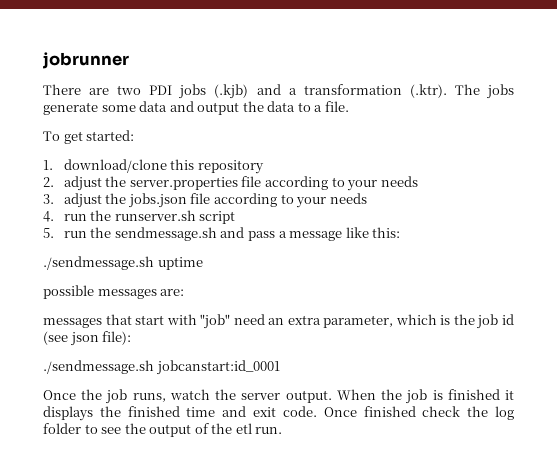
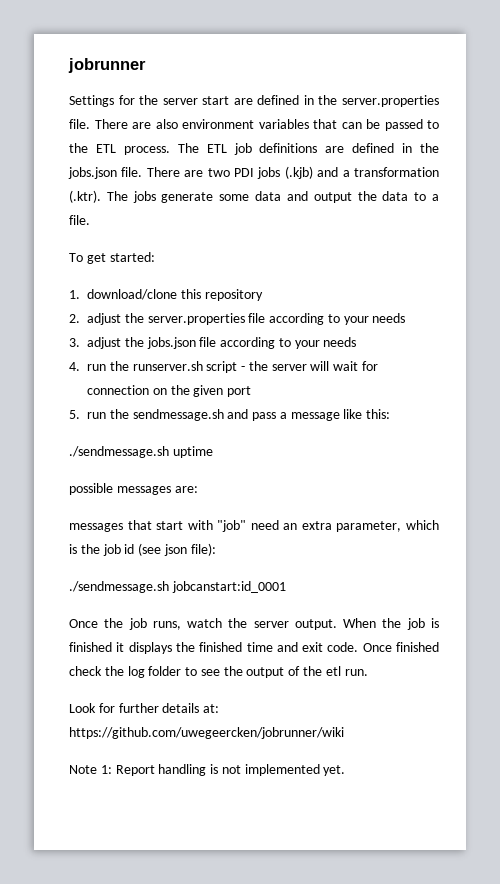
+ Settings for the server start are defined in the server.properties file. There are also environment variables that can be passed to the ETL process. The ETL job definitions are defined in the jobs.json file.
- 4. run the runserver.sh script
+ 4. run the runserver.sh script - the server will wait for connection on the given port
+ Look for further details at: https://github.com/uwegeercken/jobrunner/wiki
+ Note 1: Report handling is not implemented yet.

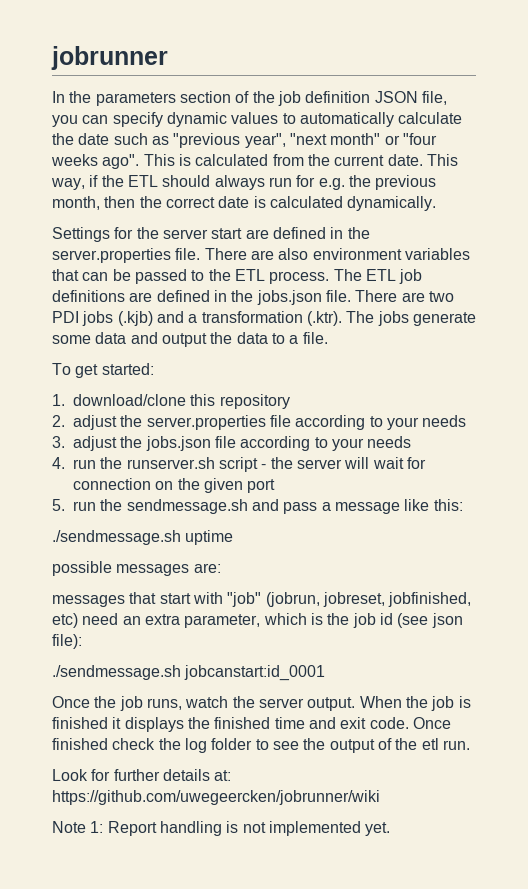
+ In the parameters section of the job definition JSON file, you can specify dynamic values to automatically calculate the date such as "previous year", "next month" or "four weeks ago". This is calculated from the current date. This way, if the ETL should always run for e.g. the previous month, then the correct date is calculated dynamically.
- messages that start with "job" need an extra parameter, which is the job id (see json file):
+ messages that start with "job" (jobrun, jobreset, jobfinished, etc) need an extra parameter, which is the job id (see json file):

